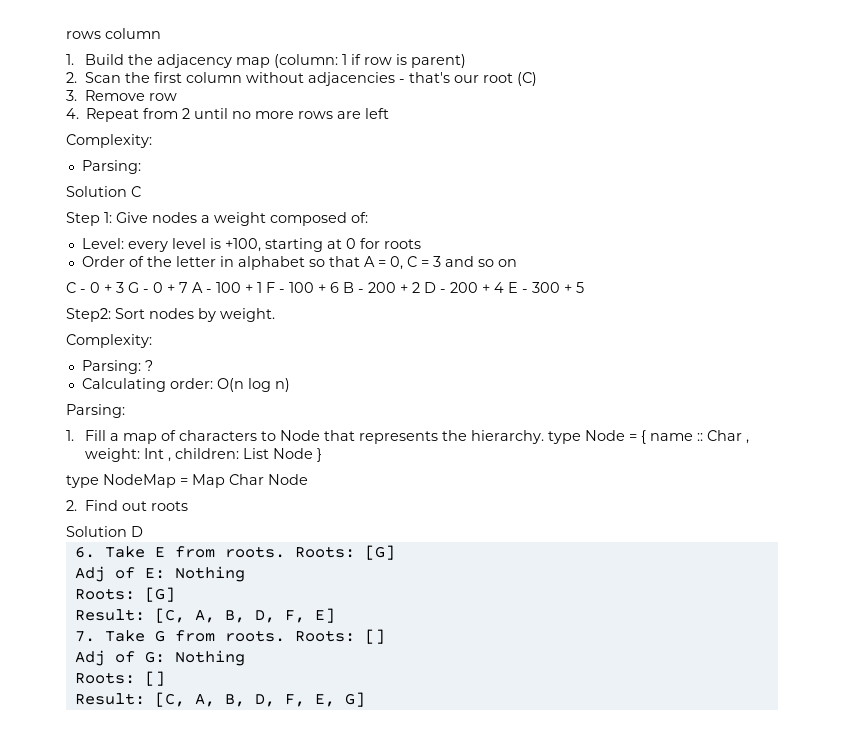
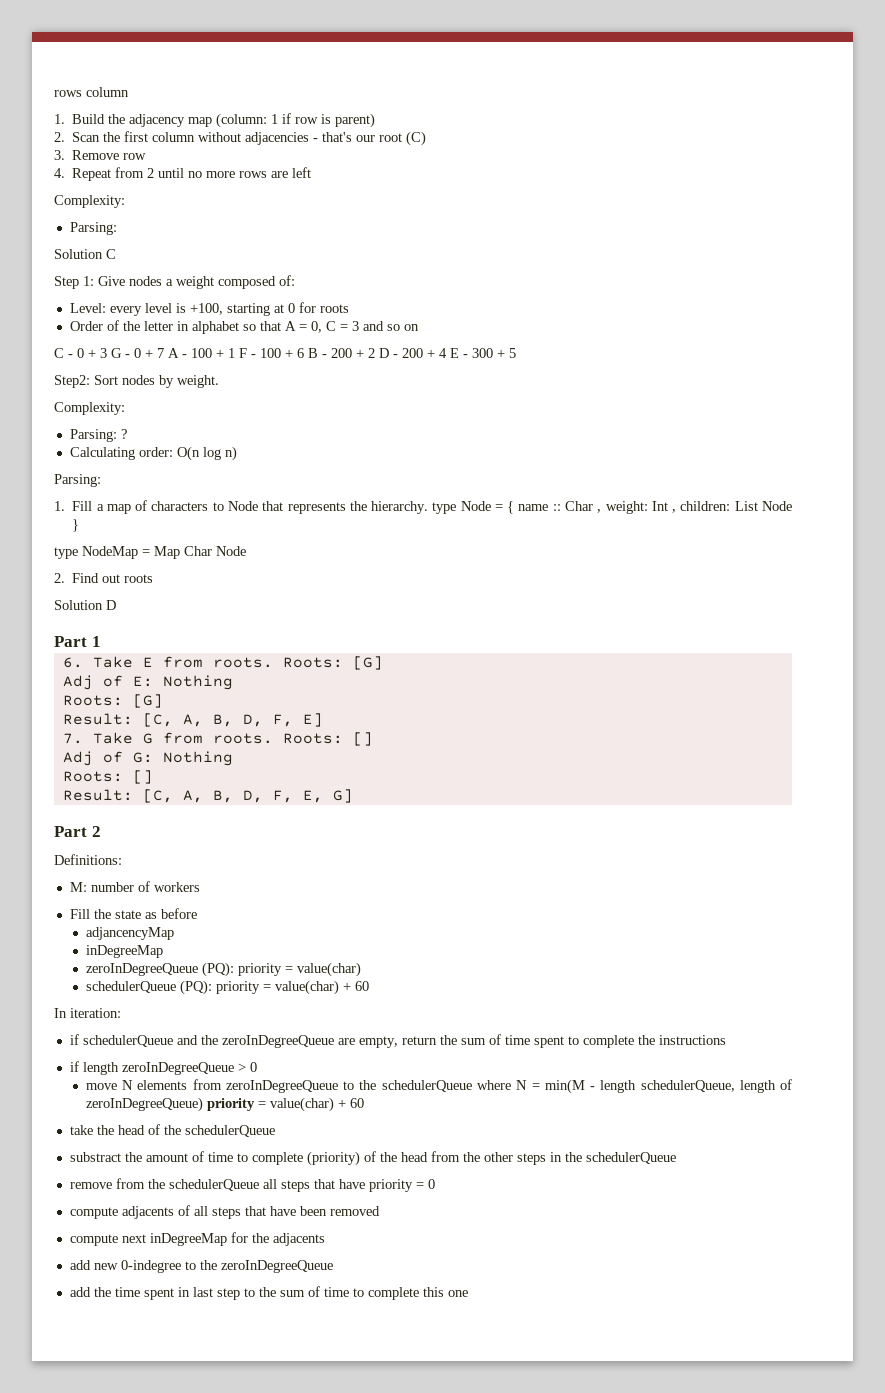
+ Part 1
+ Part 2
+ Definitions:
+ M: number of workers
+ Fill the state as before
+ adjancencyMap
+ inDegreeMap
+ zeroInDegreeQueue (PQ): priority = value(char)
+ schedulerQueue (PQ): priority = value(char) + 60
+ In iteration:
+ if schedulerQueue and the zeroInDegreeQueue are empty, return the sum of time spent to complete the instructions
+ if length zeroInDegreeQueue > 0
+ move N elements from zeroInDegreeQueue to the schedulerQueue where N = min(M - length schedulerQueue, length of zeroInDegreeQueue) priority = value(char) + 60
+ take the head of the schedulerQueue
+ substract the amount of time to complete (priority) of the head from the other steps in the schedulerQueue
+ remove from the schedulerQueue all steps that have priority = 0
+ compute adjacents of all steps that have been removed
+ compute next inDegreeMap for the adjacents
+ add new 0-indegree to the zeroInDegreeQueue
+ add the time spent in last step to the sum of time to complete this one

